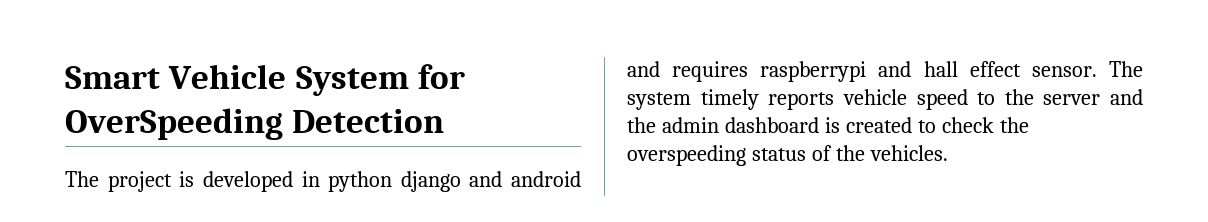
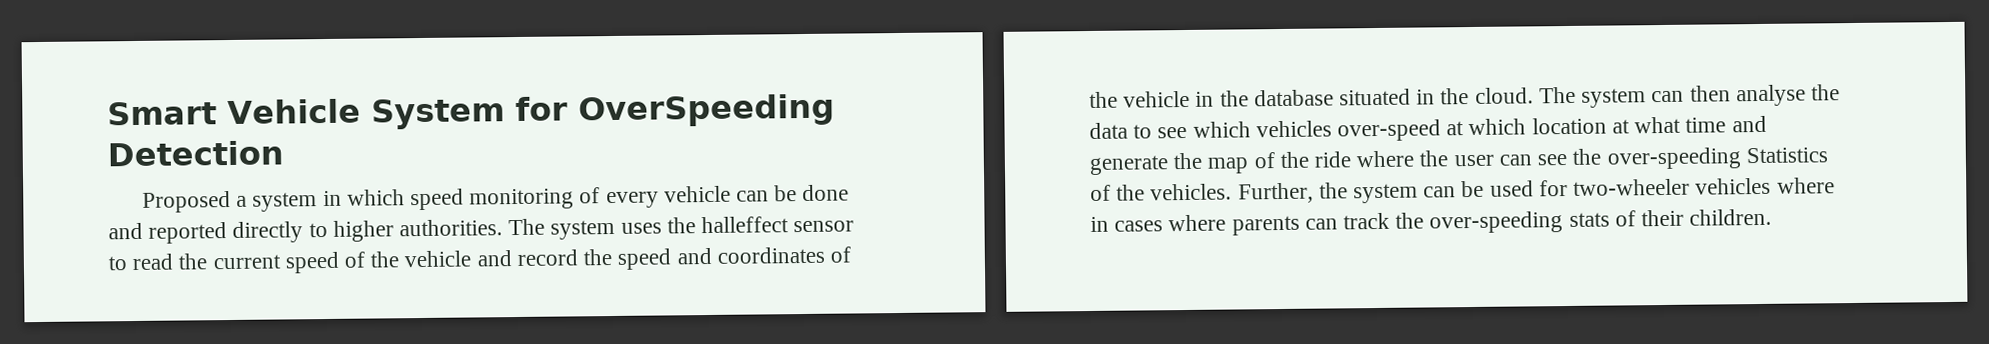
- The project is developed in python django and android and requires raspberrypi and hall effect sensor. The system timely reports vehicle speed to the server and the admin dashboard is created to check the overspeeding status of the vehicles.
+ Proposed a system in which speed monitoring of every vehicle can be done and reported directly to higher authorities. The system uses the halleffect sensor to read the current speed of the vehicle and record the speed and coordinates of the vehicle in the database situated in the cloud. The system can then analyse the data to see which vehicles over-speed at which location at what time and generate the map of the ride where the user can see the over-speeding Statistics of the vehicles. Further, the system can be used for two-wheeler vehicles where in cases where parents can track the over-speeding stats of their children.

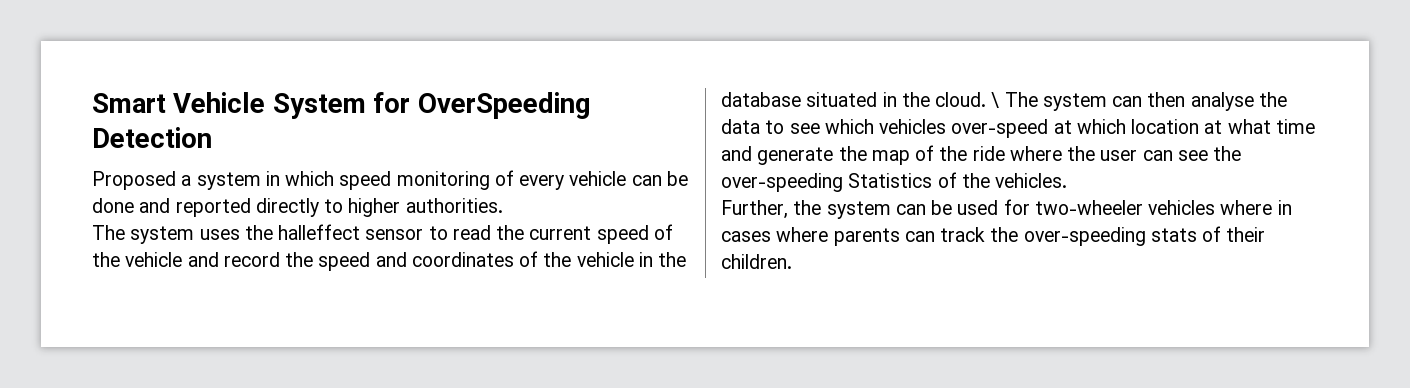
- Proposed a system in which speed monitoring of every vehicle can be done and reported directly to higher authorities. The system uses the halleffect sensor to read the current speed of the vehicle and record the speed and coordinates of the vehicle in the database situated in the cloud.
+ Proposed a system in which speed monitoring of every vehicle can be done and reported directly to higher authorities.
+ The system uses the halleffect sensor to read the current speed of the vehicle and record the speed and coordinates of the vehicle in the database situated in the cloud.
- The system can then analyse the data to see which vehicles over-speed at which location at what time and generate the map of the ride where the user can see the over-speeding Statistics of the vehicles. Further, the system can be used for two-wheeler vehicles where in cases where parents can track the over-speeding stats of their children.
+ \ The system can then analyse the data to see which vehicles over-speed at which location at what time and generate the map of the ride where the user can see the over-speeding Statistics of the vehicles.
+ Further, the system can be used for two-wheeler vehicles where in cases where parents can track the over-speeding stats of their children.

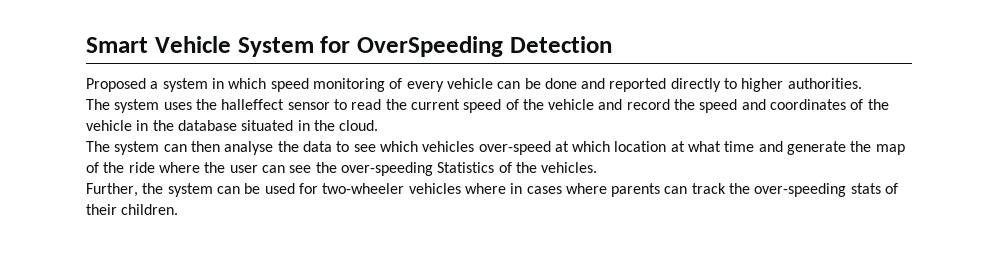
- The system uses the halleffect sensor to read the current speed of the vehicle and record the speed and coordinates of the vehicle in the database situated in the cloud. \ The system can then analyse the data to see which vehicles over-speed at which location at what time and generate the map of the ride where the user can see the over-speeding Statistics of the vehicles.
+ The system uses the halleffect sensor to read the current speed of the vehicle and record the speed and coordinates of the vehicle in the database situated in the cloud.
+ The system can then analyse the data to see which vehicles over-speed at which location at what time and generate the map of the ride where the user can see the over-speeding Statistics of the vehicles.

